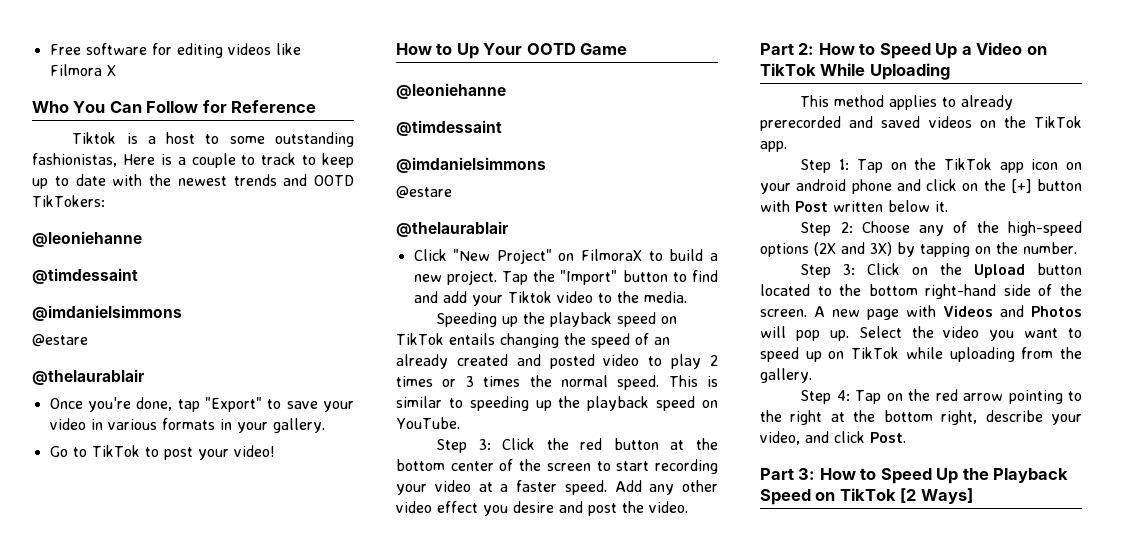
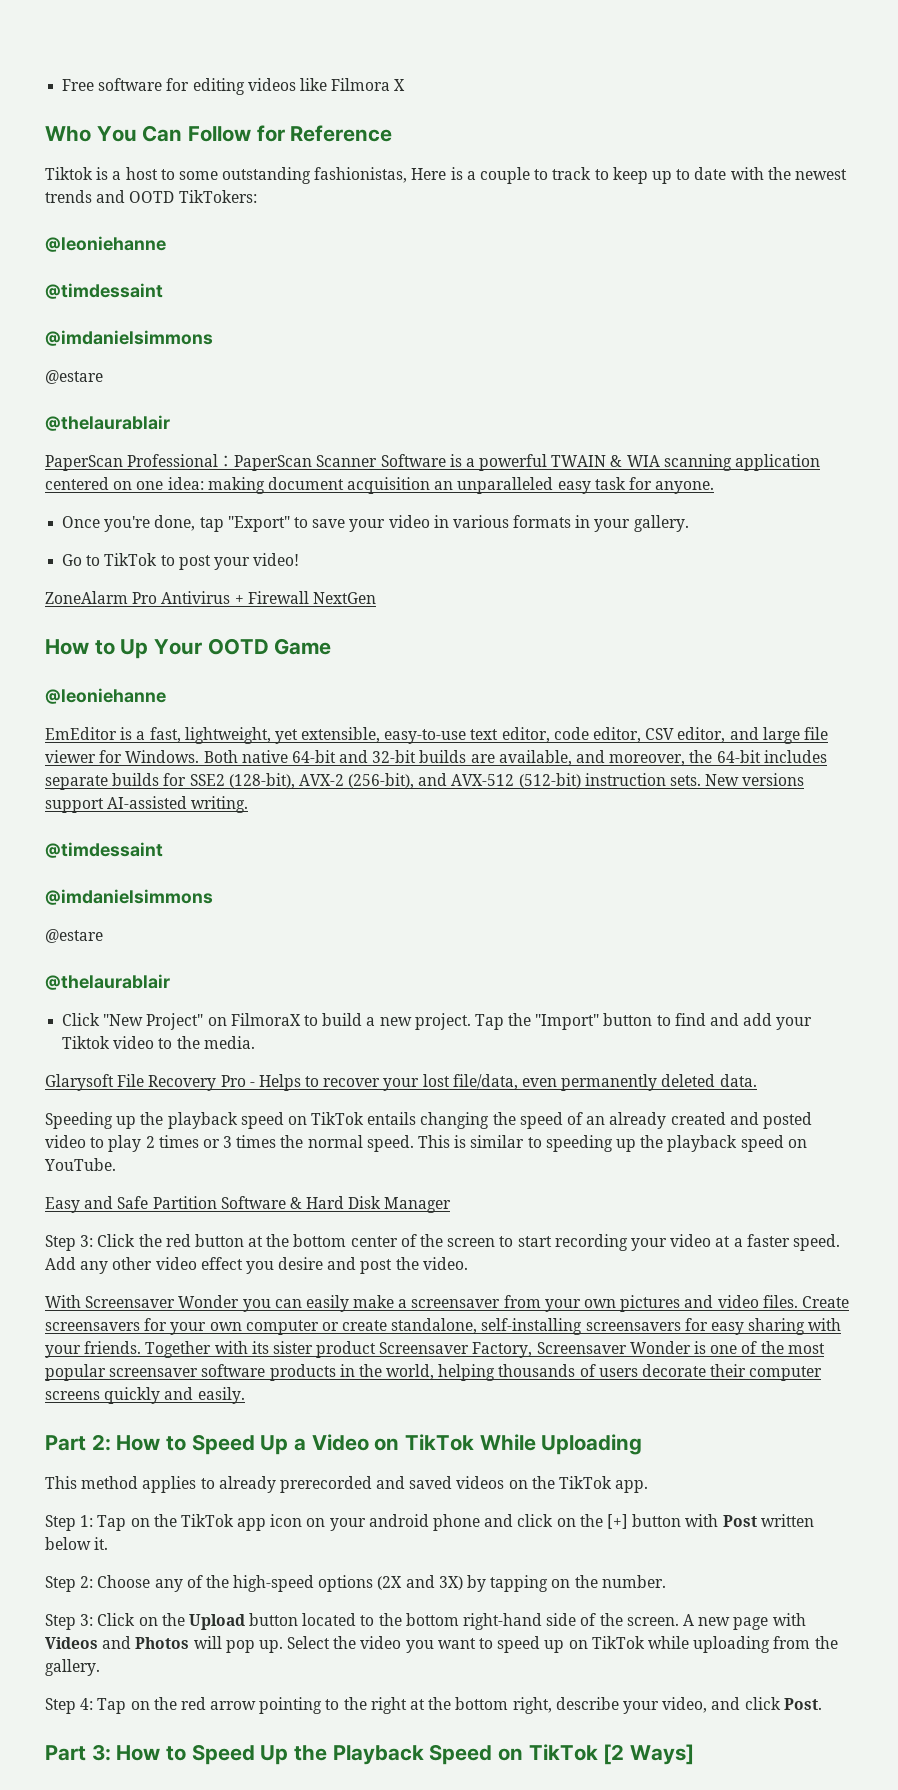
+ PaperScan Professional：PaperScan Scanner Software is a powerful TWAIN & WIA scanning application centered on one idea: making document acquisition an unparalleled easy task for anyone.
+ ZoneAlarm Pro Antivirus + Firewall NextGen
+ EmEditor is a fast, lightweight, yet extensible, easy-to-use text editor, code editor, CSV editor, and large file viewer for Windows. Both native 64-bit and 32-bit builds are available, and moreover, the 64-bit includes separate builds for SSE2 (128-bit), AVX-2 (256-bit), and AVX-512 (512-bit) instruction sets. New versions support AI-assisted writing.
+ Glarysoft File Recovery Pro - Helps to recover your lost file/data, even permanently deleted data.
+ Easy and Safe Partition Software & Hard Disk Manager
+ With Screensaver Wonder you can easily make a screensaver from your own pictures and video files. Create screensavers for your own computer or create standalone, self-installing screensavers for easy sharing with your friends. Together with its sister product Screensaver Factory, Screensaver Wonder is one of the most popular screensaver software products in the world, helping thousands of users decorate their computer screens quickly and easily.

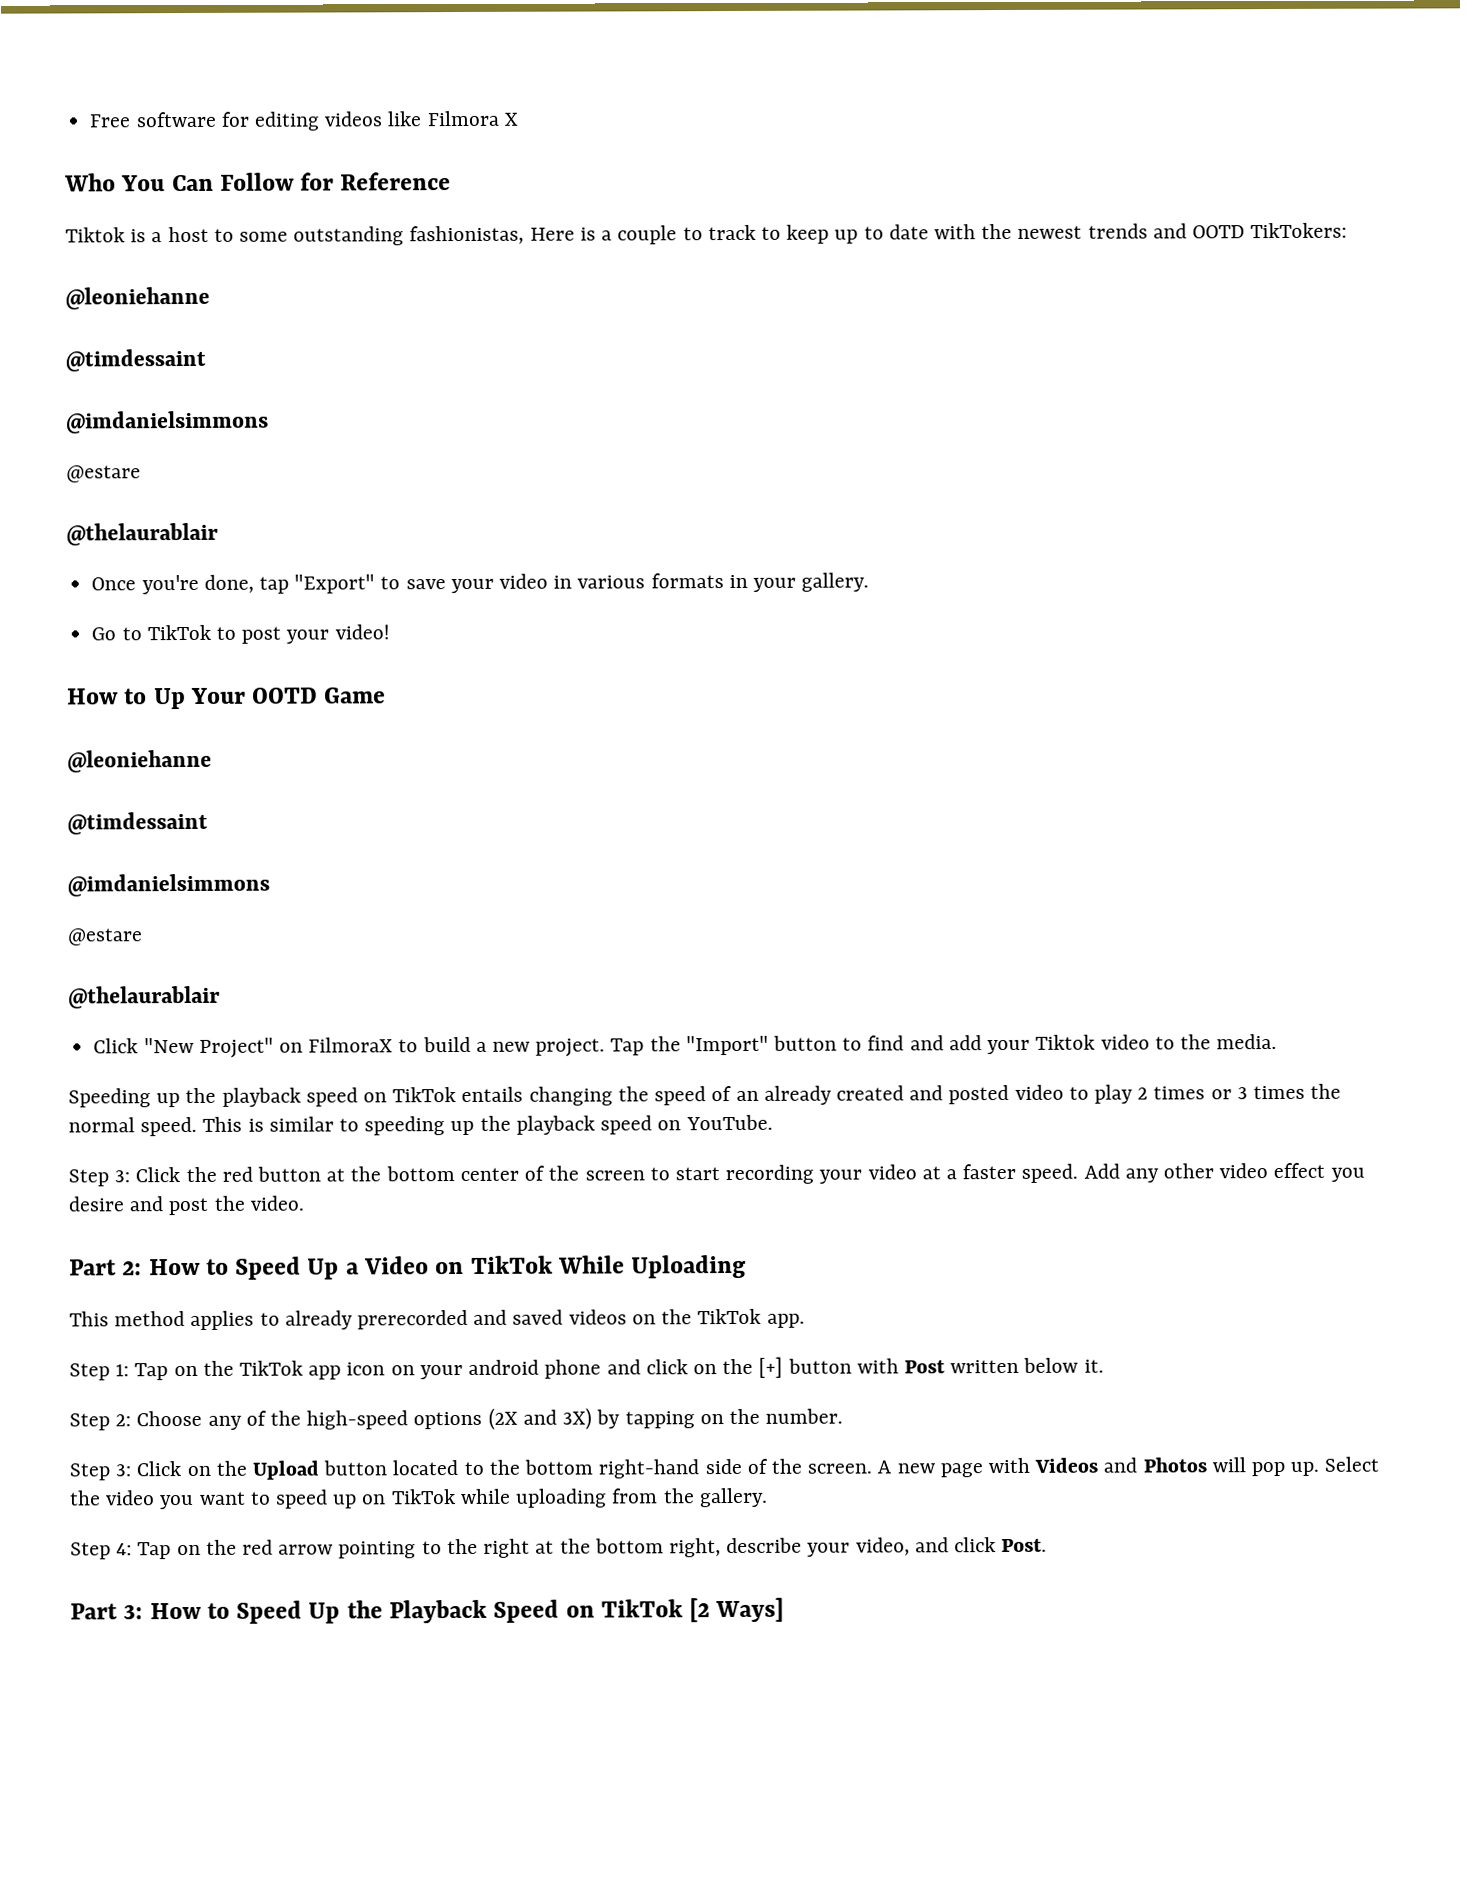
- PaperScan Professional：PaperScan Scanner Software is a powerful TWAIN & WIA scanning application centered on one idea: making document acquisition an unparalleled easy task for anyone.
- ZoneAlarm Pro Antivirus + Firewall NextGen
- EmEditor is a fast, lightweight, yet extensible, easy-to-use text editor, code editor, CSV editor, and large file viewer for Windows. Both native 64-bit and 32-bit builds are available, and moreover, the 64-bit includes separate builds for SSE2 (128-bit), AVX-2 (256-bit), and AVX-512 (512-bit) instruction sets. New versions support AI-assisted writing.
- Glarysoft File Recovery Pro - Helps to recover your lost file/data, even permanently deleted data.
- Easy and Safe Partition Software & Hard Disk Manager
- With Screensaver Wonder you can easily make a screensaver from your own pictures and video files. Create screensavers for your own computer or create standalone, self-installing screensavers for easy sharing with your friends. Together with its sister product Screensaver Factory, Screensaver Wonder is one of the most popular screensaver software products in the world, helping thousands of users decorate their computer screens quickly and easily.

